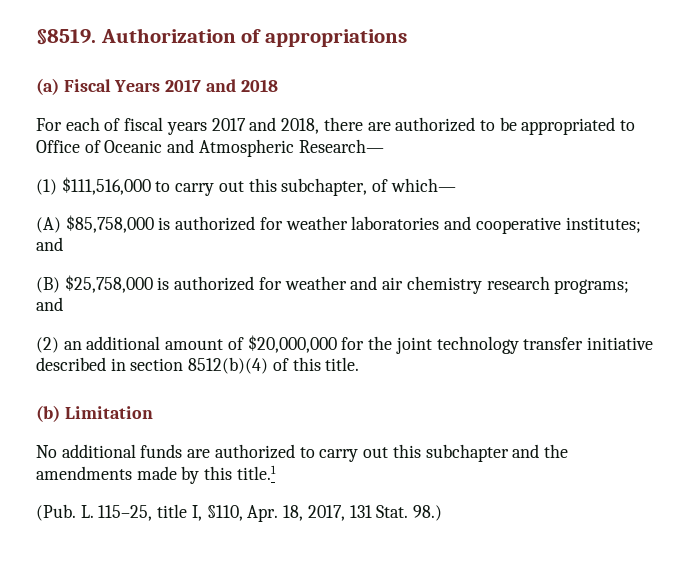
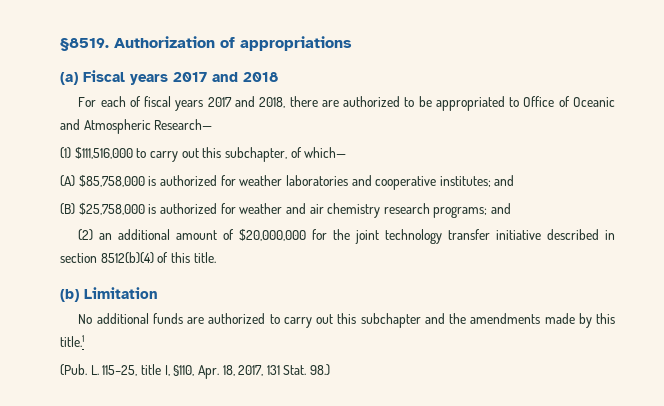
- (a) Fiscal Years 2017 and 2018
+ (a) Fiscal years 2017 and 2018

